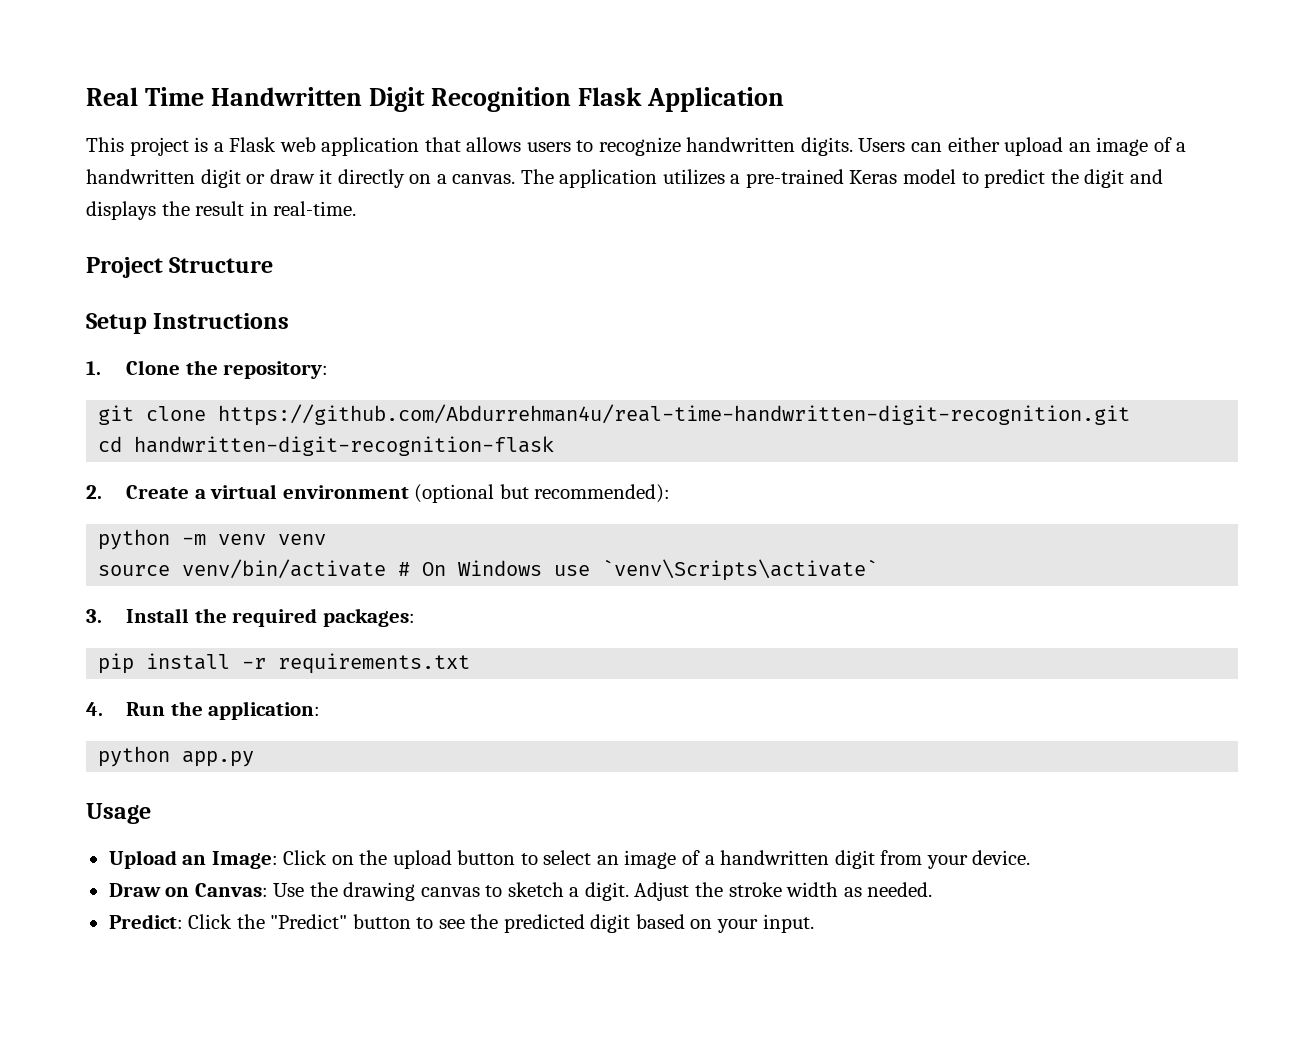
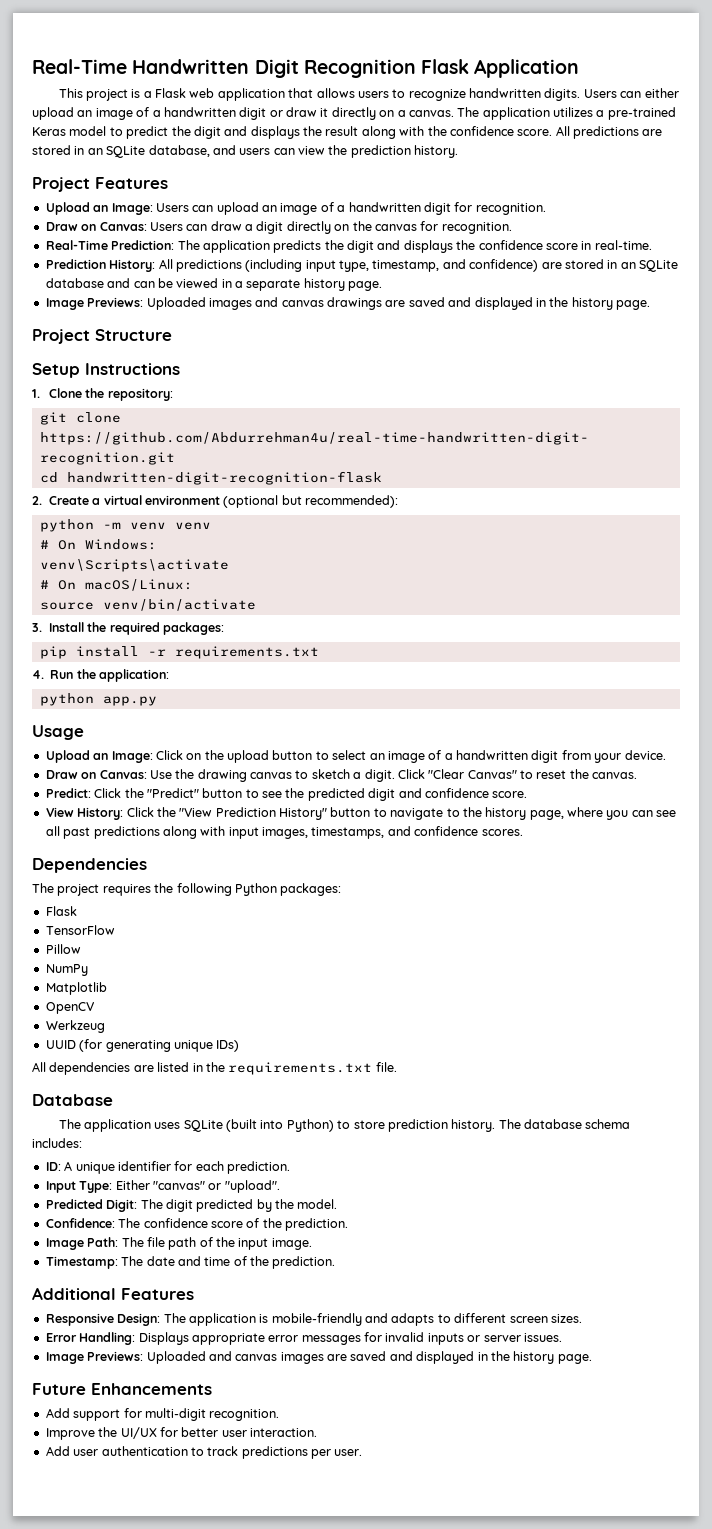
- Real Time Handwritten Digit Recognition Flask Application
+ Real-Time Handwritten Digit Recognition Flask Application
- The application utilizes a pre-trained Keras model to predict the digit and displays the result in real-time.
+ The application utilizes a pre-trained Keras model to predict the digit and displays the result along with the confidence score. All predictions are stored in an SQLite database, and users can view the prediction history.
+ Project Features
+ Upload an Image: Users can upload an image of a handwritten digit for recognition.
+ Draw on Canvas: Users can draw a digit directly on the canvas for recognition.
+ Real-Time Prediction: The application predicts the digit and displays the confidence score in real-time.
+ Prediction History: All predictions (including input type, timestamp, and confidence) are stored in an SQLite database and can be viewed in a separate history page.
+ Image Previews: Uploaded images and canvas drawings are saved and displayed in the history page.
- source venv/bin/activate # On Windows use `venv\Scripts\activate`
+ # On Windows:
+ venv\Scripts\activate
+ # On macOS/Linux:
+ source venv/bin/activate
- Adjust the stroke width as needed.
+ Click "Clear Canvas" to reset the canvas.
- Predict: Click the "Predict" button to see the predicted digit based on your input.
+ Predict: Click the "Predict" button to see the predicted digit and confidence score.
+ View History: Click the "View Prediction History" button to navigate to the history page, where you can see all past predictions along with input images, timestamps, and confidence scores.
+ Dependencies
+ The project requires the following Python packages:
+ Flask
+ TensorFlow
+ Pillow
+ NumPy
+ Matplotlib
+ OpenCV
+ Werkzeug
+ UUID (for generating unique IDs)
+ All dependencies are listed in the requirements.txt file.
+ Database
+ The application uses SQLite (built into Python) to store prediction history. The database schema includes:
+ ID: A unique identifier for each prediction.
+ Input Type: Either "canvas" or "upload".
+ Predicted Digit: The digit predicted by the model.
+ Confidence: The confidence score of the prediction.
+ Image Path: The file path of the input image.
+ Timestamp: The date and time of the prediction.
+ Additional Features
+ Responsive Design: The application is mobile-friendly and adapts to different screen sizes.
+ Error Handling: Displays appropriate error messages for invalid inputs or server issues.
+ Image Previews: Uploaded and canvas images are saved and displayed in the history page.
+ Future Enhancements
+ Add support for multi-digit recognition.
+ Improve the UI/UX for better user interaction.
+ Add user authentication to track predictions per user.

